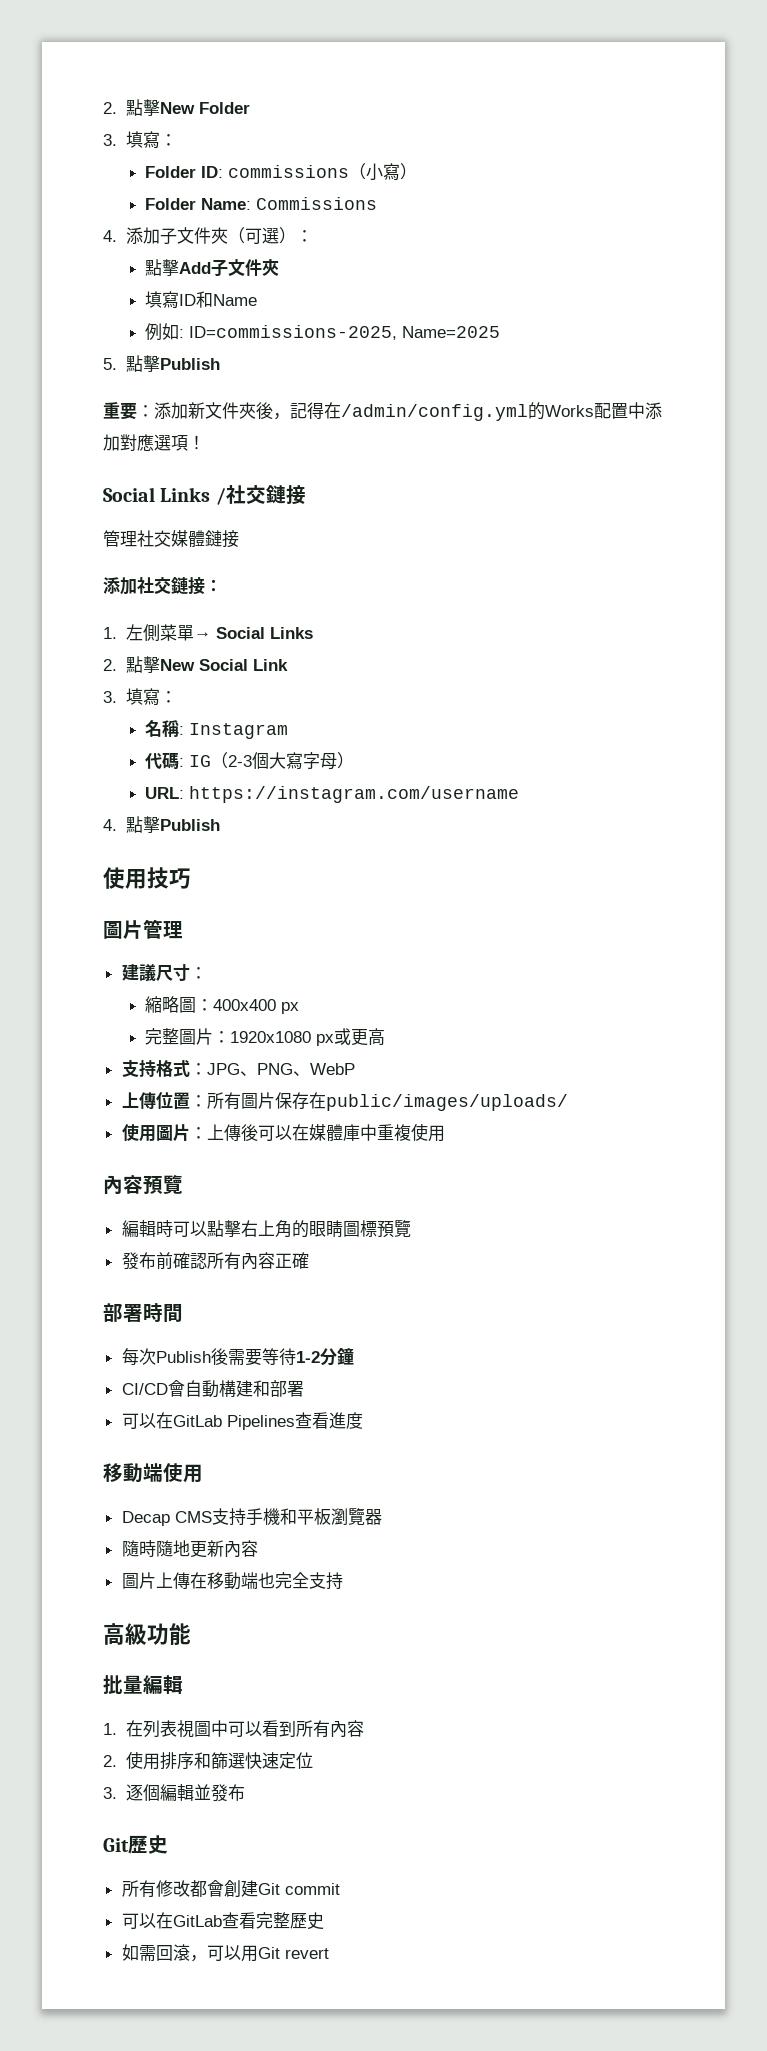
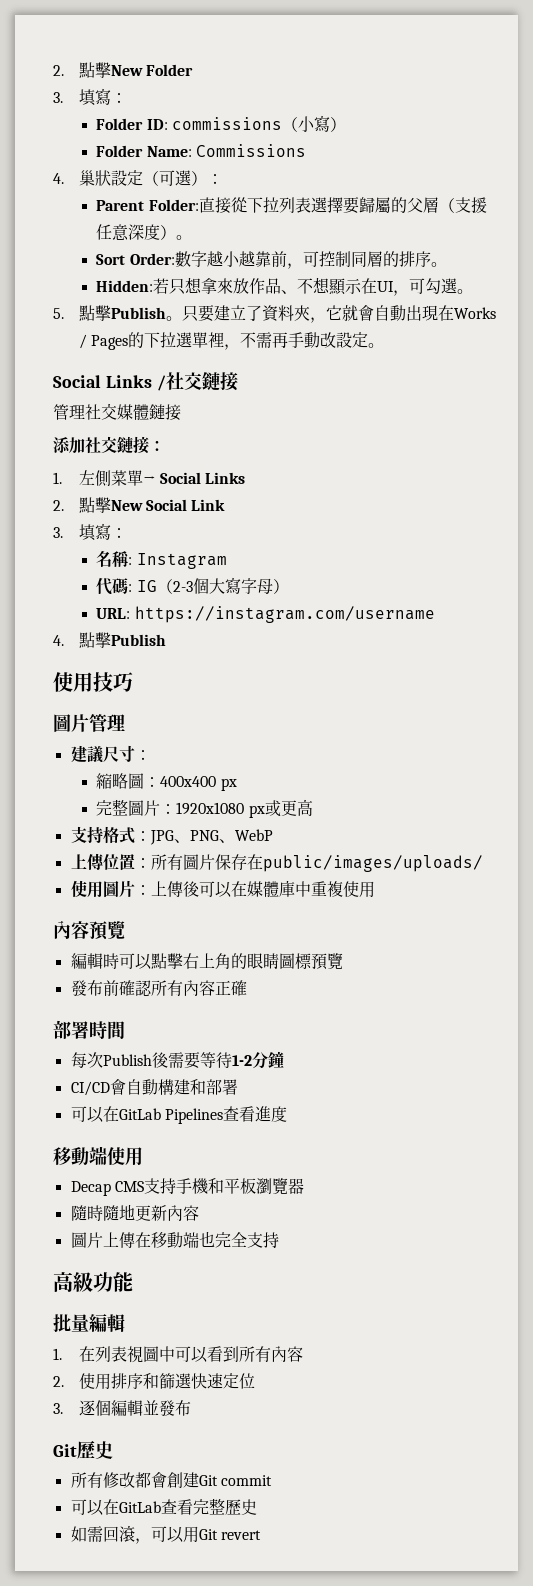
- 4.添加子文件夾（可選）：
+ 4.巢狀設定（可選）：
- 點擊Add子文件夾
- 填寫ID和Name
- 例如: ID=commissions-2025, Name=2025
- 5.點擊Publish
- 重要：添加新文件夾後，記得在/admin/config.yml的Works配置中添加對應選項！
+ Parent Folder:直接從下拉列表選擇要歸屬的父層（支援任意深度）。
+ Sort Order:數字越小越靠前，可控制同層的排序。
+ Hidden:若只想拿來放作品、不想顯示在UI，可勾選。
+ 5.點擊Publish。只要建立了資料夾，它就會自動出現在Works / Pages的下拉選單裡，不需再手動改設定。

